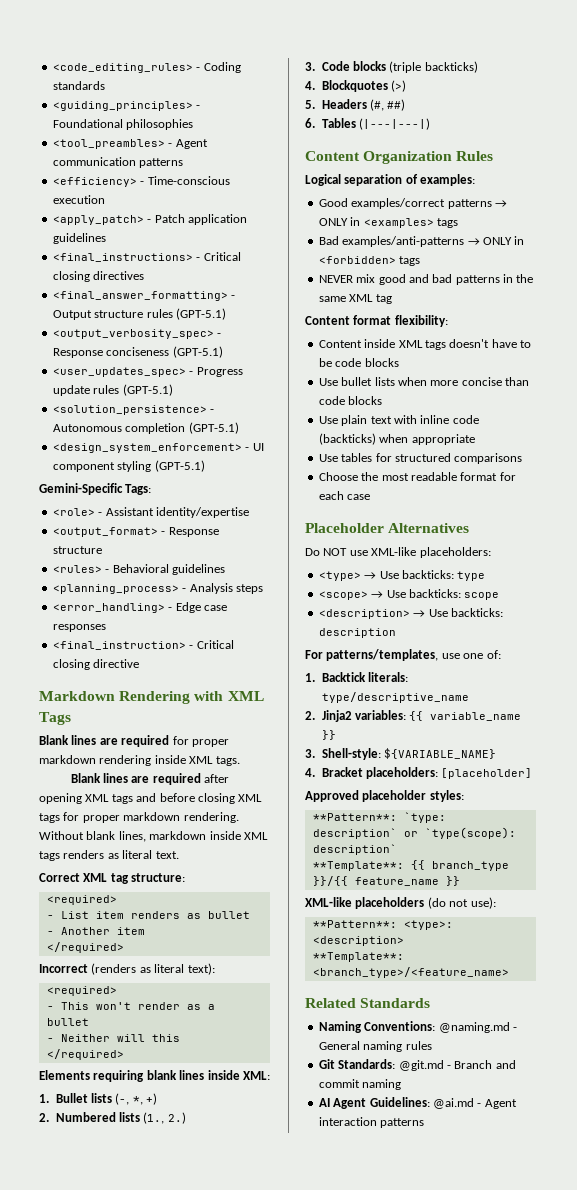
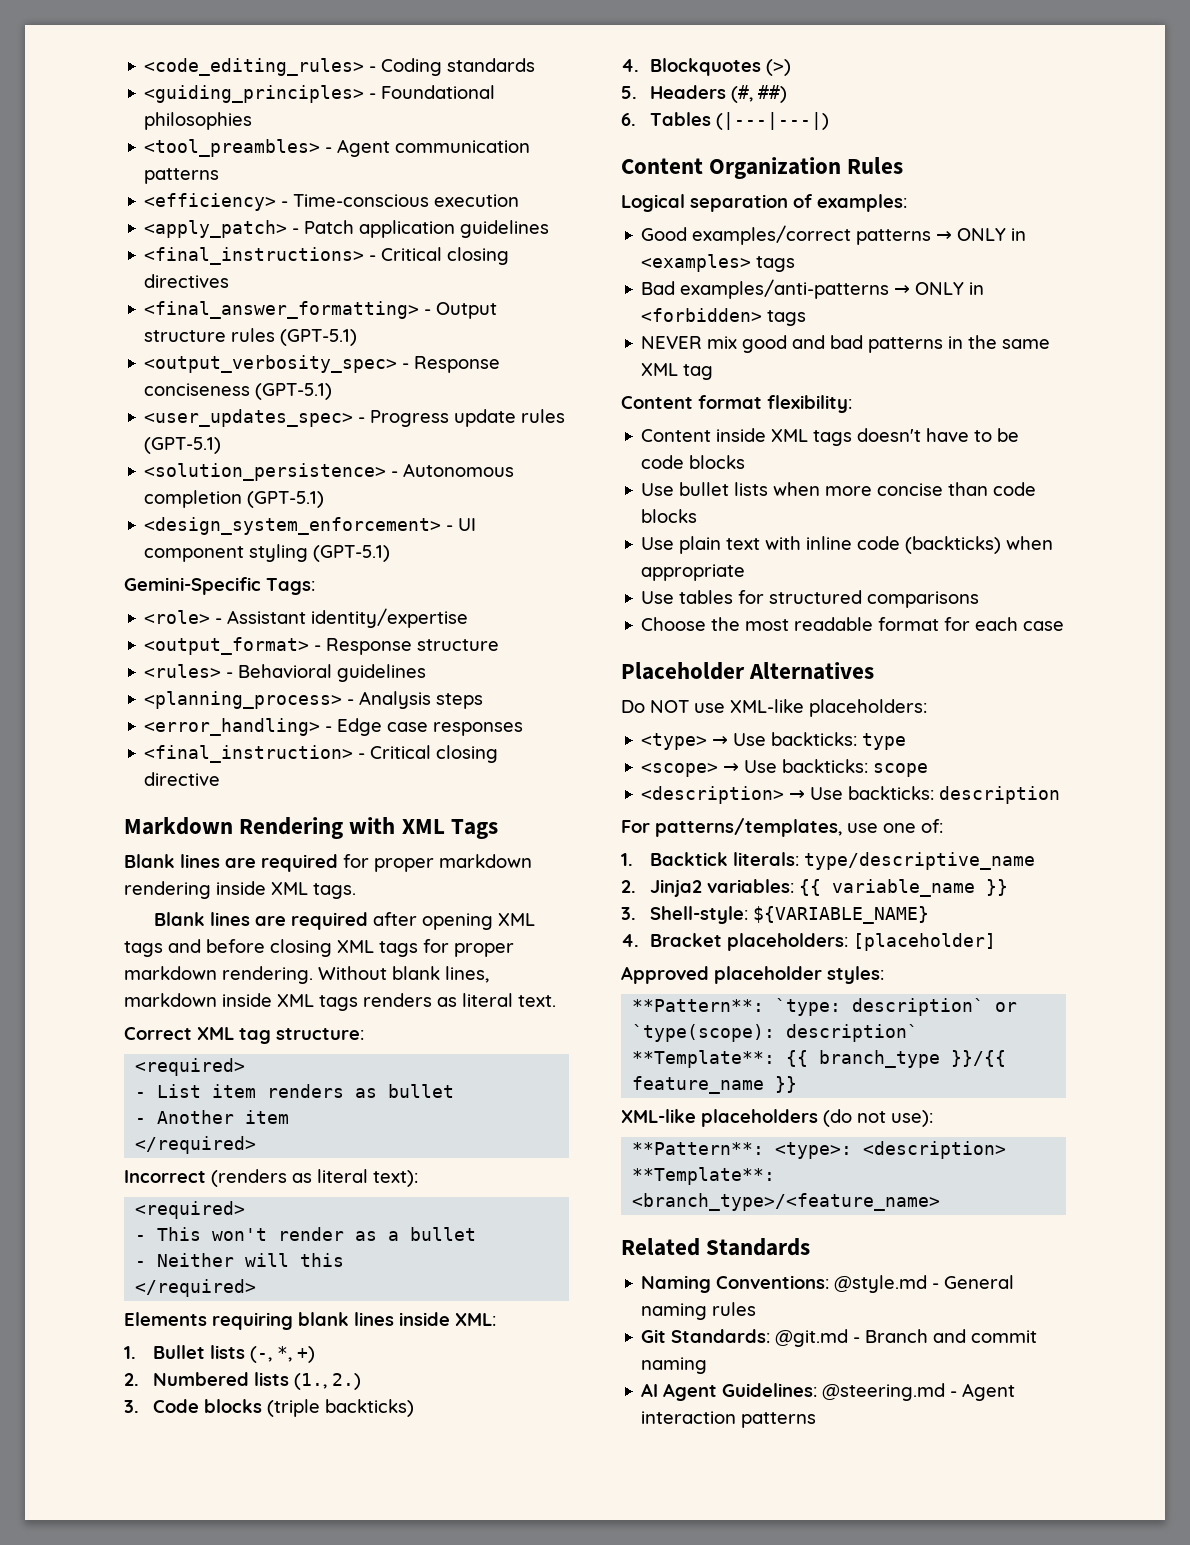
- Naming Conventions: @naming.md - General naming rules
+ Naming Conventions: @style.md - General naming rules
- AI Agent Guidelines: @ai.md - Agent interaction patterns
+ AI Agent Guidelines: @steering.md - Agent interaction patterns

